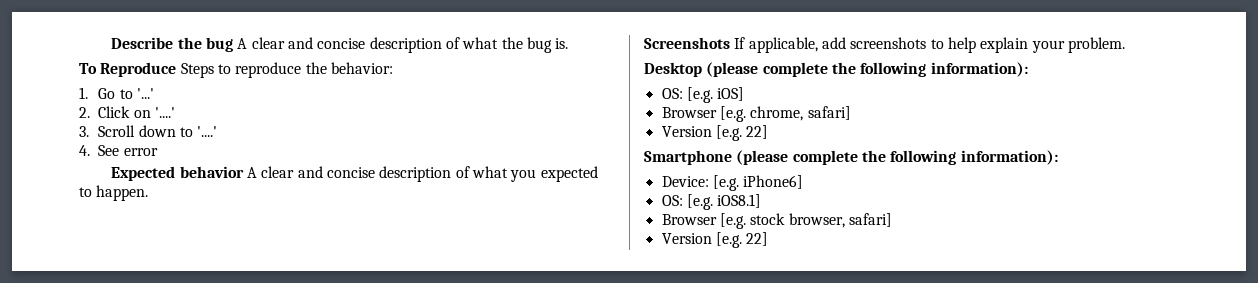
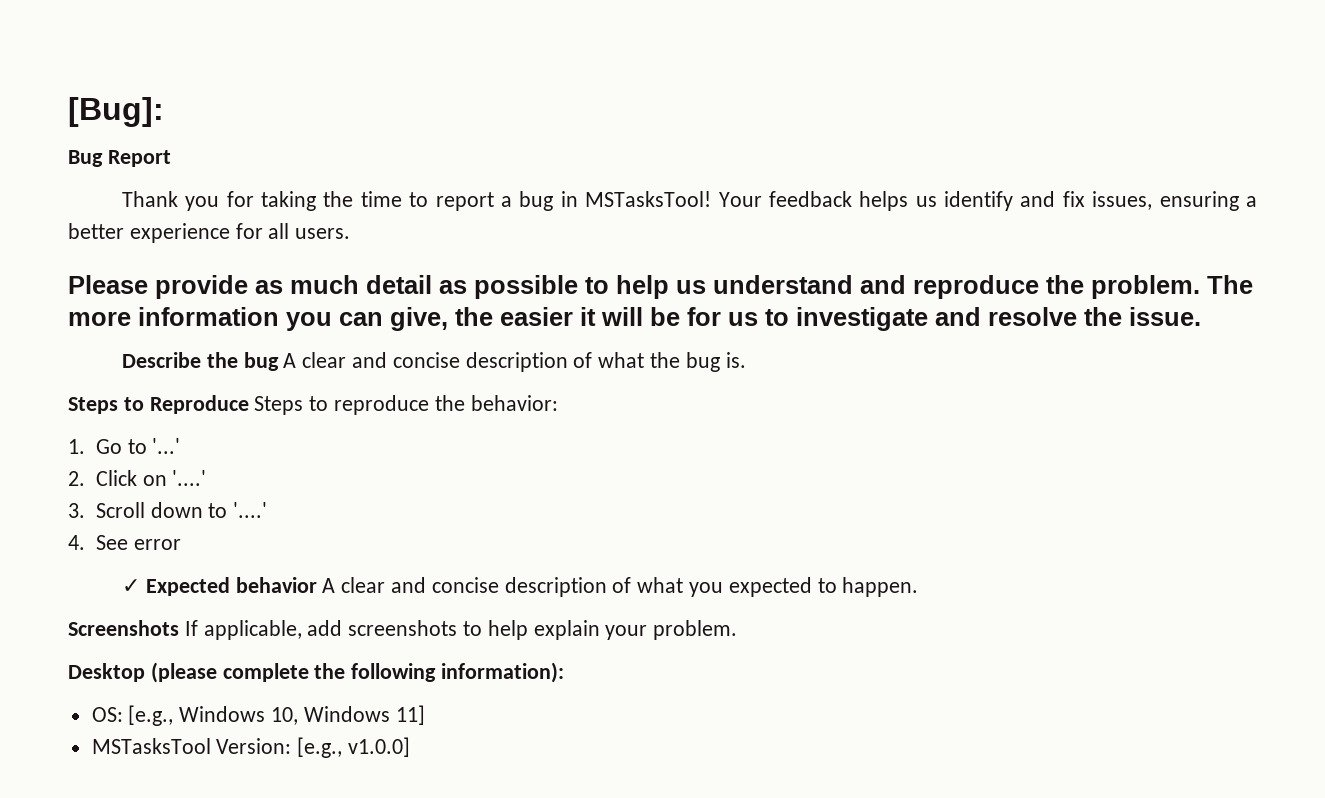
+ [Bug]:
+ Bug Report
+ Thank you for taking the time to report a bug in MSTasksTool! Your feedback helps us identify and fix issues, ensuring a better experience for all users.
+ Please provide as much detail as possible to help us understand and reproduce the problem. The more information you can give, the easier it will be for us to investigate and resolve the issue.
- To Reproduce Steps to reproduce the behavior:
+ Steps to Reproduce Steps to reproduce the behavior:
- Expected behavior A clear and concise description of what you expected to happen.
+ ✓ Expected behavior A clear and concise description of what you expected to happen.
- OS: [e.g. iOS]
- Browser [e.g. chrome, safari]
- Version [e.g. 22]
- Smartphone (please complete the following information):
- Device: [e.g. iPhone6]
- OS: [e.g. iOS8.1]
- Browser [e.g. stock browser, safari]
- Version [e.g. 22]
+ OS: [e.g., Windows 10, Windows 11]
+ MSTasksTool Version: [e.g., v1.0.0]

